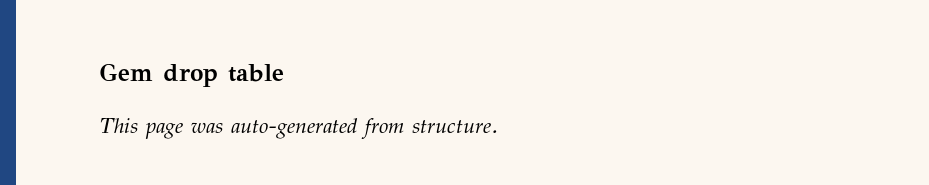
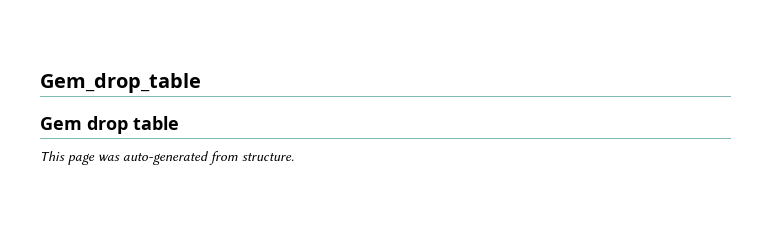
+ Gem_drop_table

